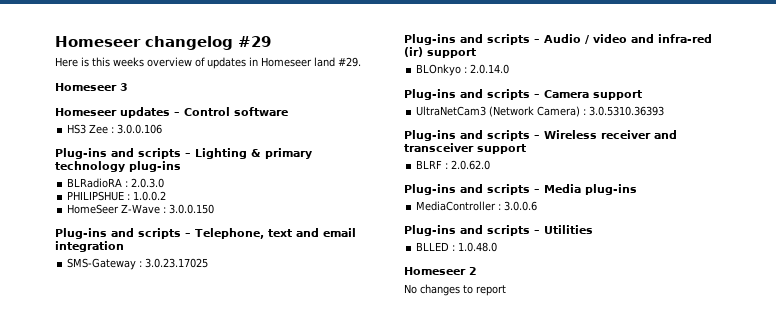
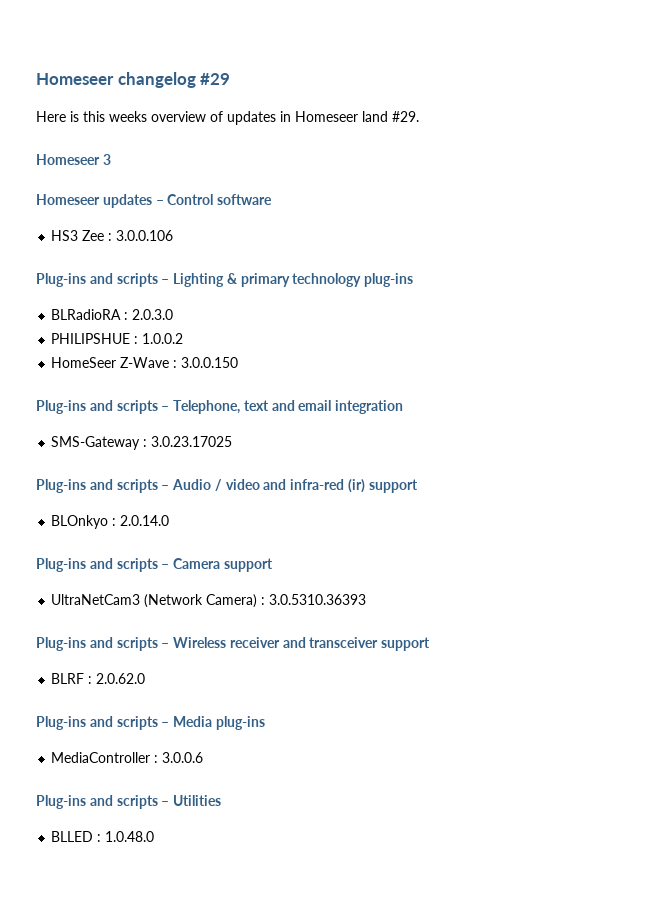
- Homeseer 2
- No changes to report

